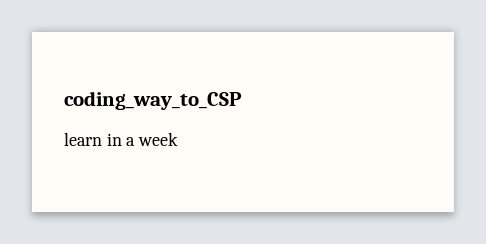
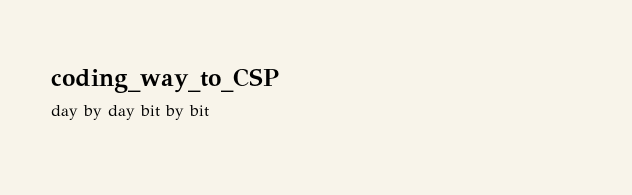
- learn in a week
+ day by day bit by bit

